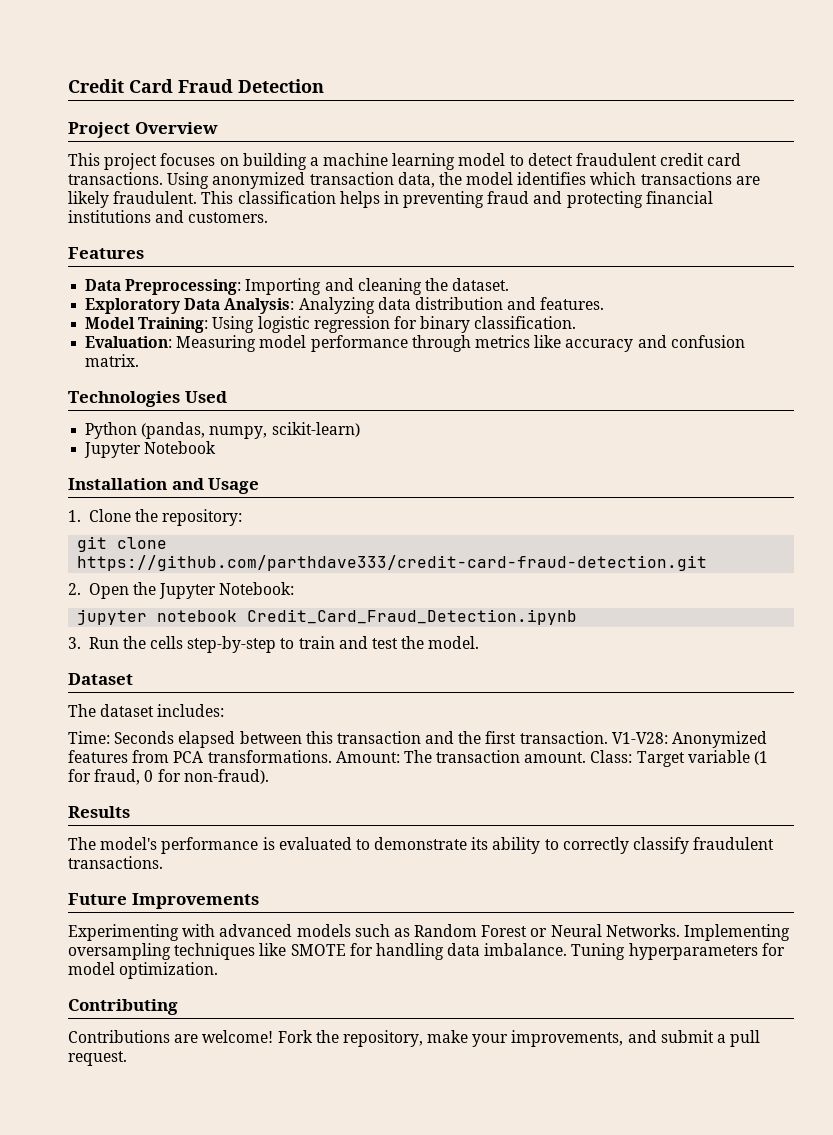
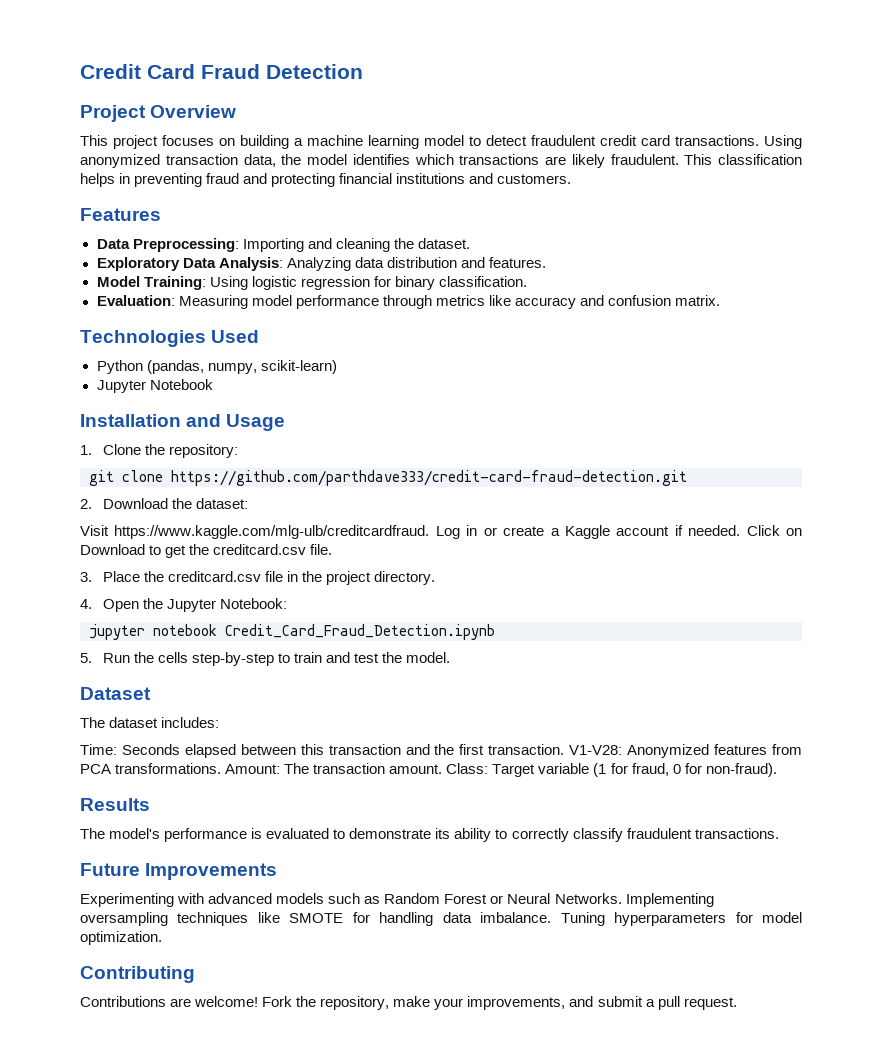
- 2. Open the Jupyter Notebook:
+ 2. Download the dataset:
+ Visit https://www.kaggle.com/mlg-ulb/creditcardfraud. Log in or create a Kaggle account if needed. Click on Download to get the creditcard.csv file.
+ 3. Place the creditcard.csv file in the project directory.
+ 4. Open the Jupyter Notebook:
- 3. Run the cells step-by-step to train and test the model.
+ 5. Run the cells step-by-step to train and test the model.

